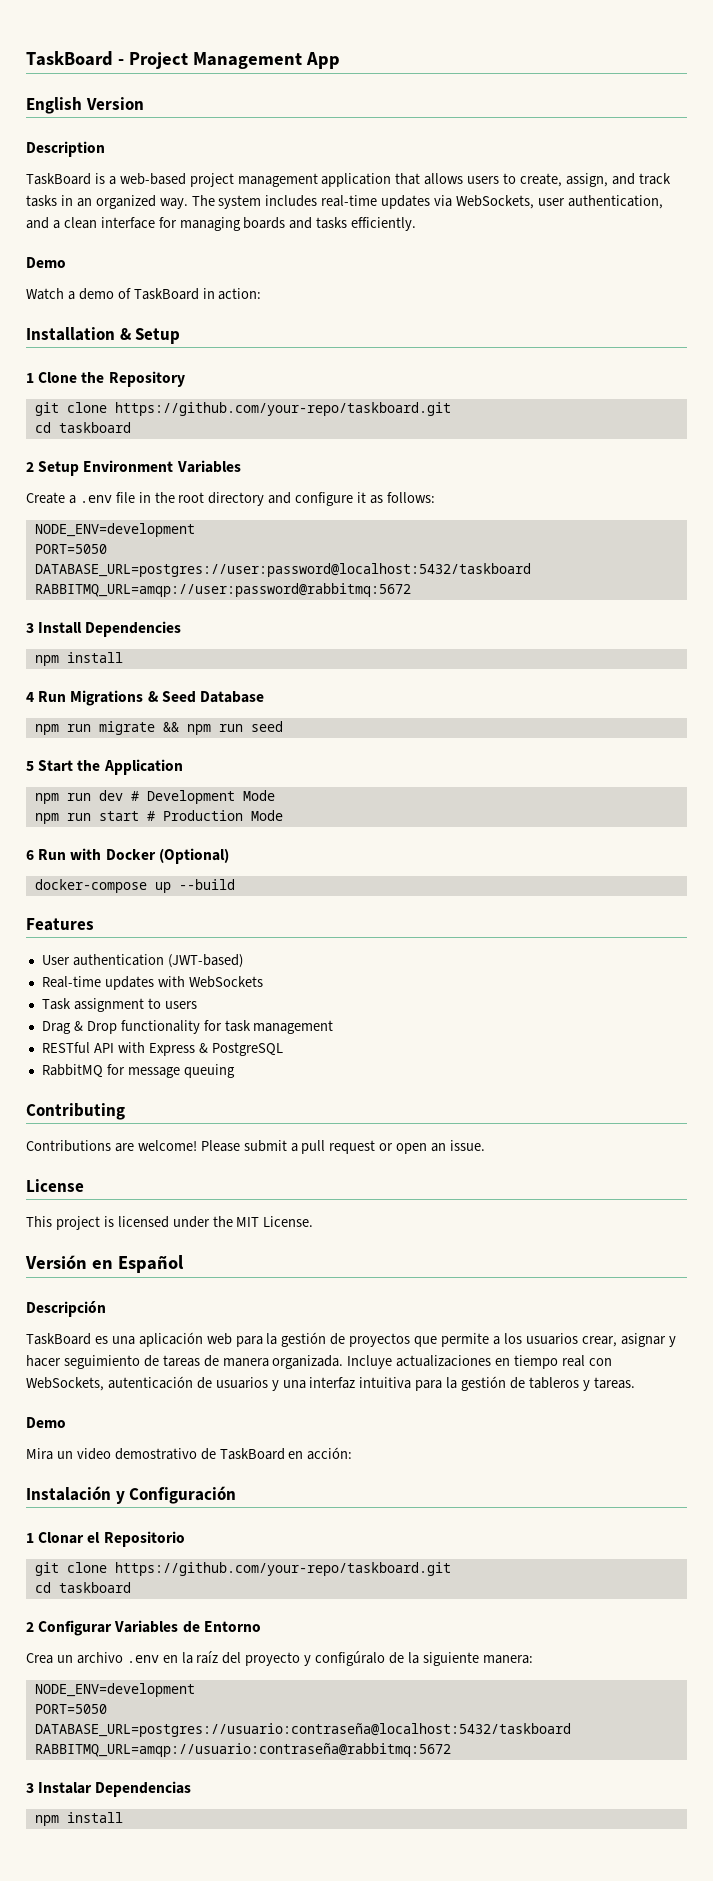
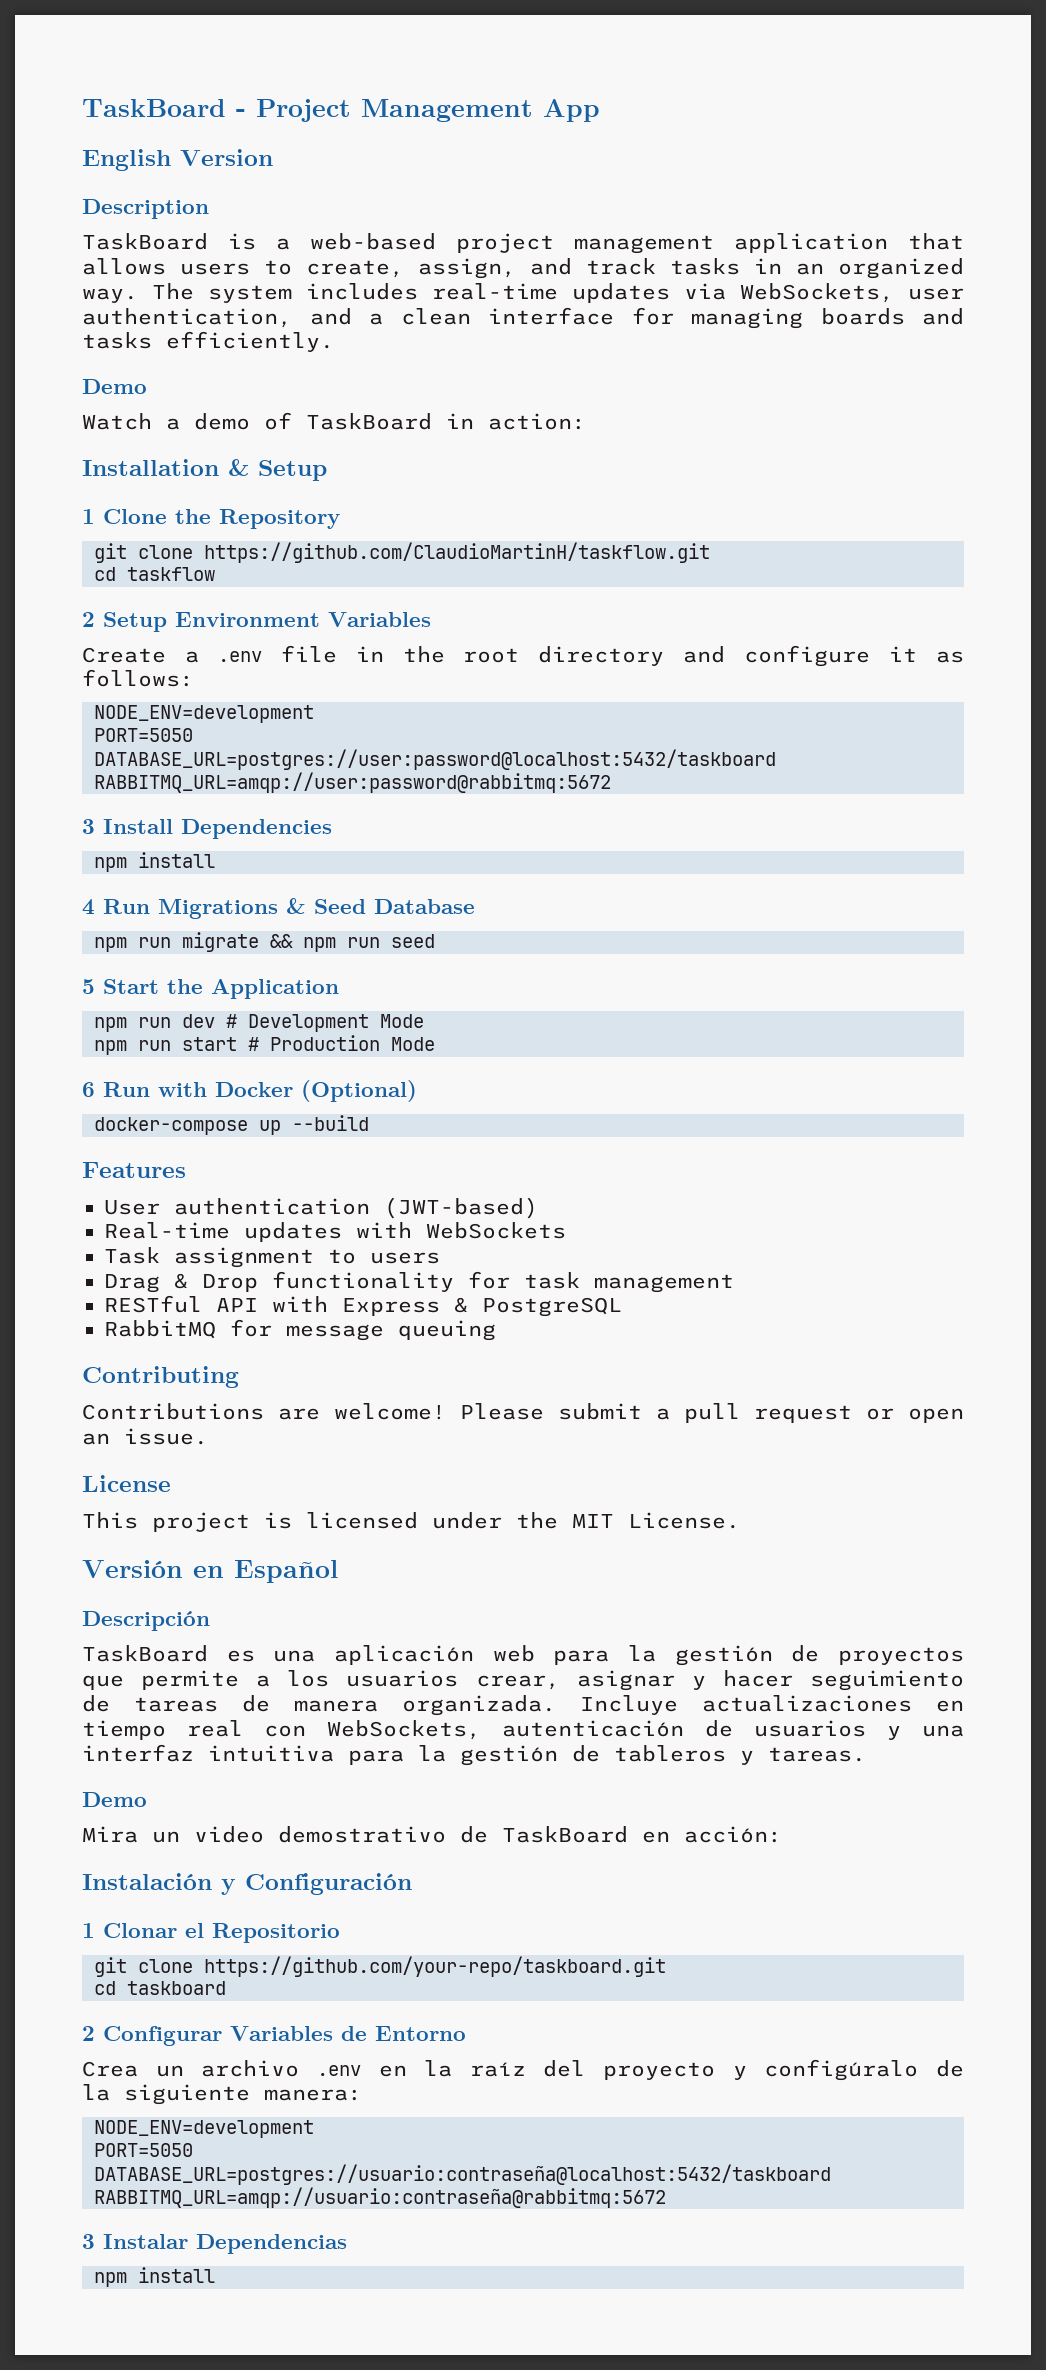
  1 Clone the Repository
- git clone https://github.com/your-repo/taskboard.git
- cd taskboard
+ git clone https://github.com/ClaudioMartinH/taskflow.git
+ cd taskflow

